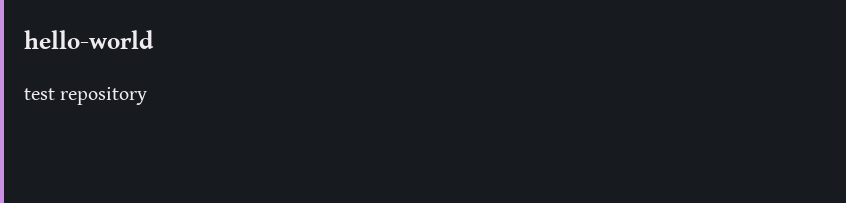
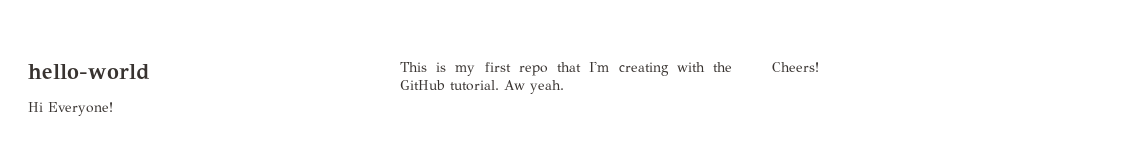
- test repository
+ Hi Everyone!
+ This is my first repo that I'm creating with the GitHub tutorial. Aw yeah.
+ Cheers!

